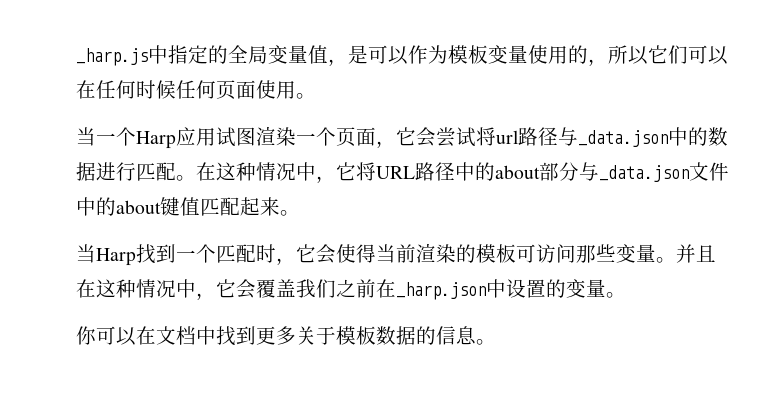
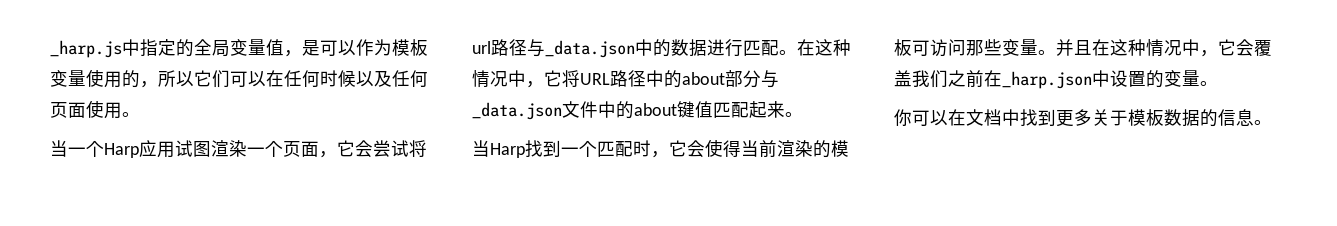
- _harp.js中指定的全局变量值，是可以作为模板变量使用的，所以它们可以在任何时候任何页面使用。
+ _harp.js中指定的全局变量值，是可以作为模板变量使用的，所以它们可以在任何时候以及任何页面使用。

